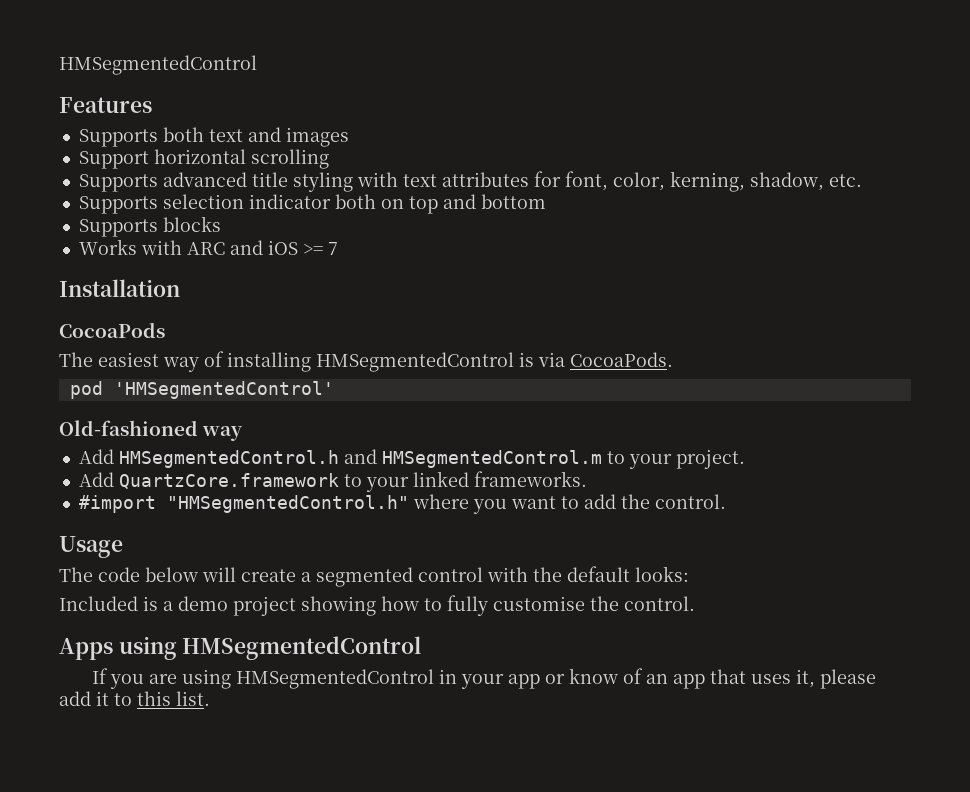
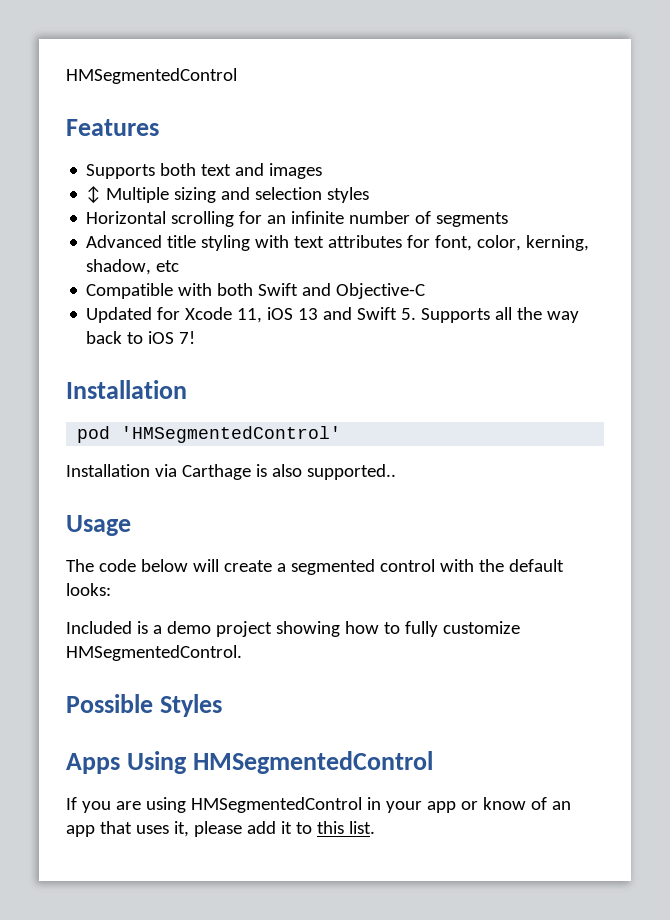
- Support horizontal scrolling
- Supports advanced title styling with text attributes for font, color, kerning, shadow, etc.
- Supports selection indicator both on top and bottom
- Supports blocks
- Works with ARC and iOS >= 7
+ ↕ Multiple sizing and selection styles
+ Horizontal scrolling for an infinite number of segments
+ Advanced title styling with text attributes for font, color, kerning, shadow, etc
+ Compatible with both Swift and Objective-C
+ Updated for Xcode 11, iOS 13 and Swift 5. Supports all the way back to iOS 7!
  Installation
- CocoaPods
- The easiest way of installing HMSegmentedControl is via CocoaPods.
  pod 'HMSegmentedControl'
- Old-fashioned way
- Add HMSegmentedControl.h and HMSegmentedControl.m to your project.
- Add QuartzCore.framework to your linked frameworks.
- #import "HMSegmentedControl.h" where you want to add the control.
+ Installation via Carthage is also supported..
- Included is a demo project showing how to fully customise the control.
+ Included is a demo project showing how to fully customize HMSegmentedControl.
+ Possible Styles
- Apps using HMSegmentedControl
+ Apps Using HMSegmentedControl

